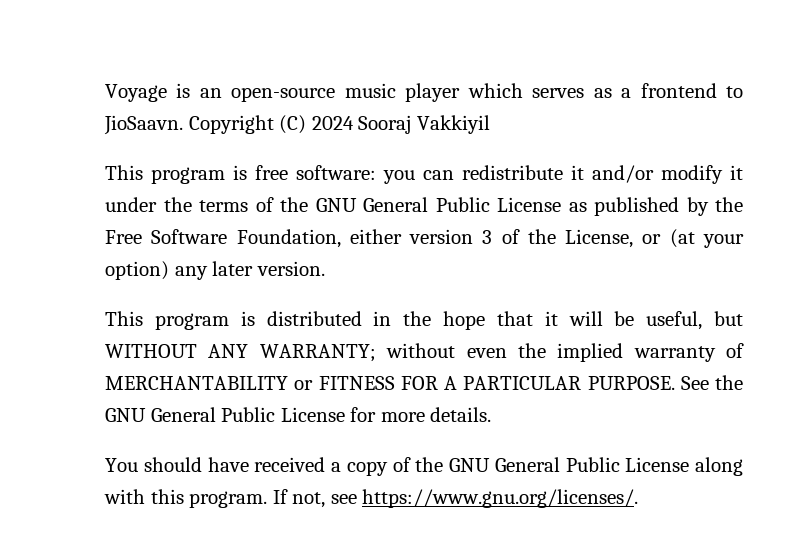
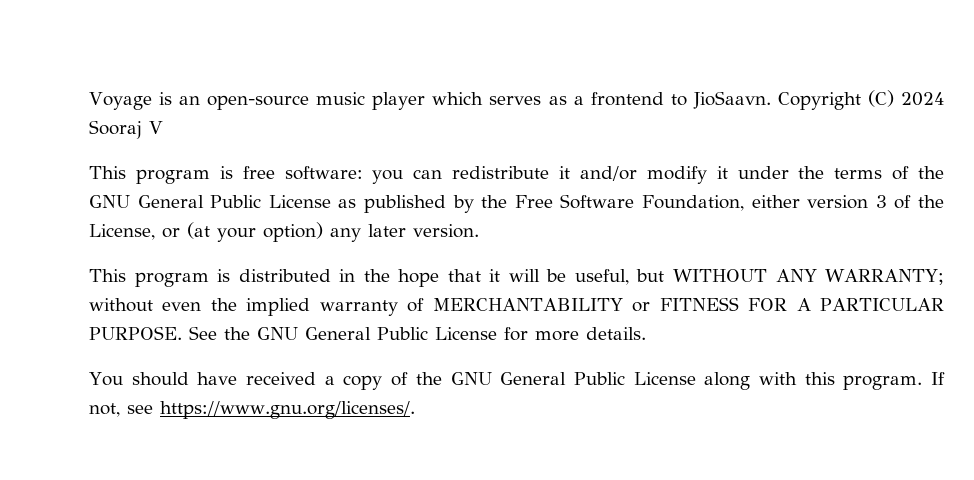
- Copyright (C) 2024 Sooraj Vakkiyil
+ Copyright (C) 2024 Sooraj V

